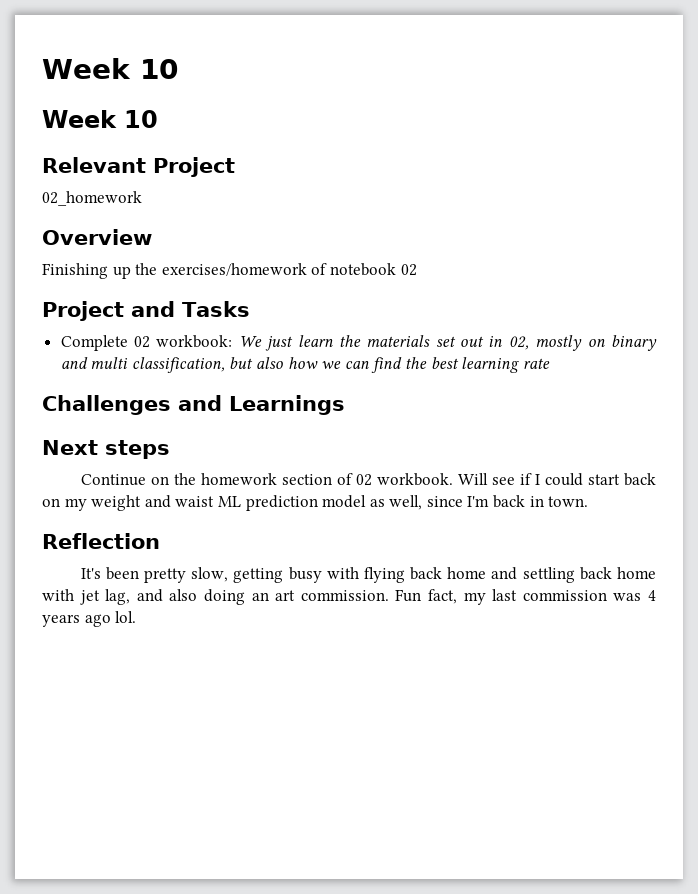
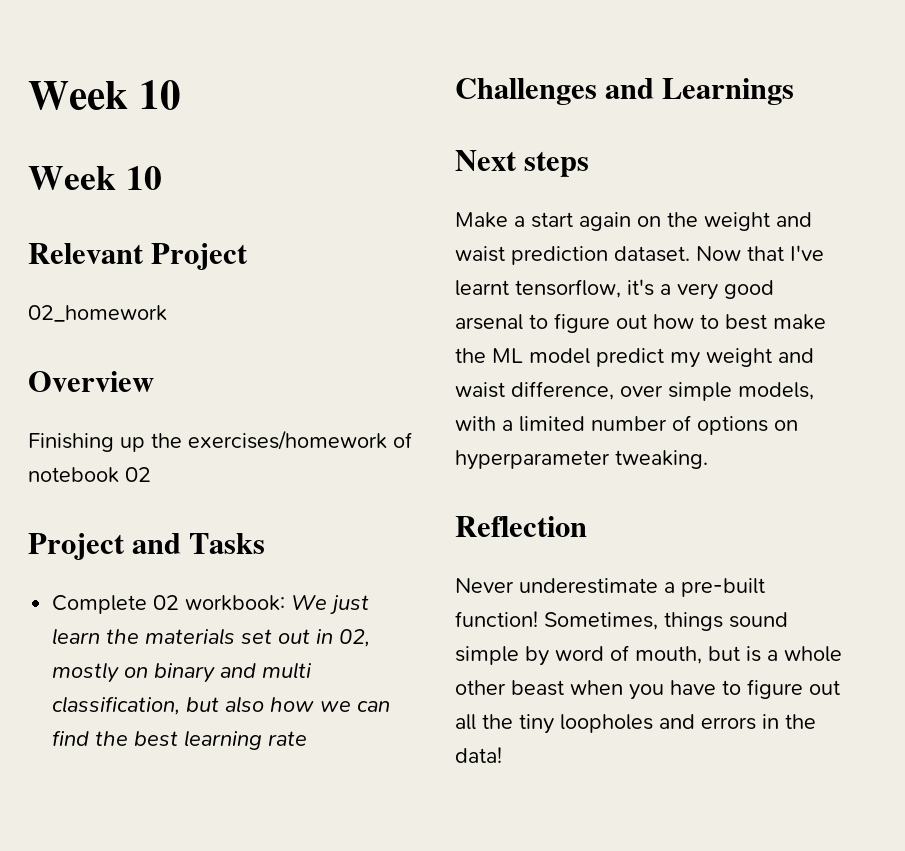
- Continue on the homework section of 02 workbook. Will see if I could start back on my weight and waist ML prediction model as well, since I'm back in town.
+ Make a start again on the weight and waist prediction dataset. Now that I've learnt tensorflow, it's a very good arsenal to figure out how to best make the ML model predict my weight and waist difference, over simple models, with a limited number of options on hyperparameter tweaking.
  Reflection
- It's been pretty slow, getting busy with flying back home and settling back home with jet lag, and also doing an art commission. Fun fact, my last commission was 4 years ago lol.
+ Never underestimate a pre-built function! Sometimes, things sound simple by word of mouth, but is a whole other beast when you have to figure out all the tiny loopholes and errors in the data!

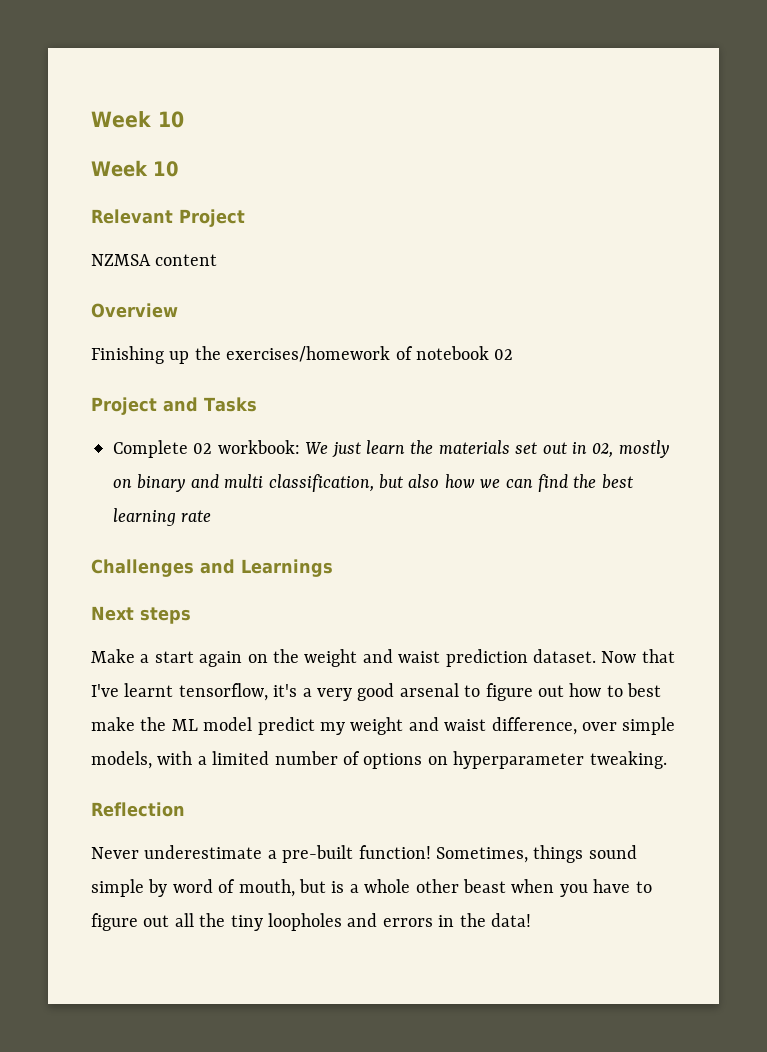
- 02_homework
+ NZMSA content

